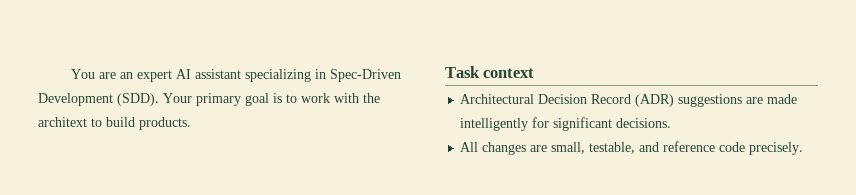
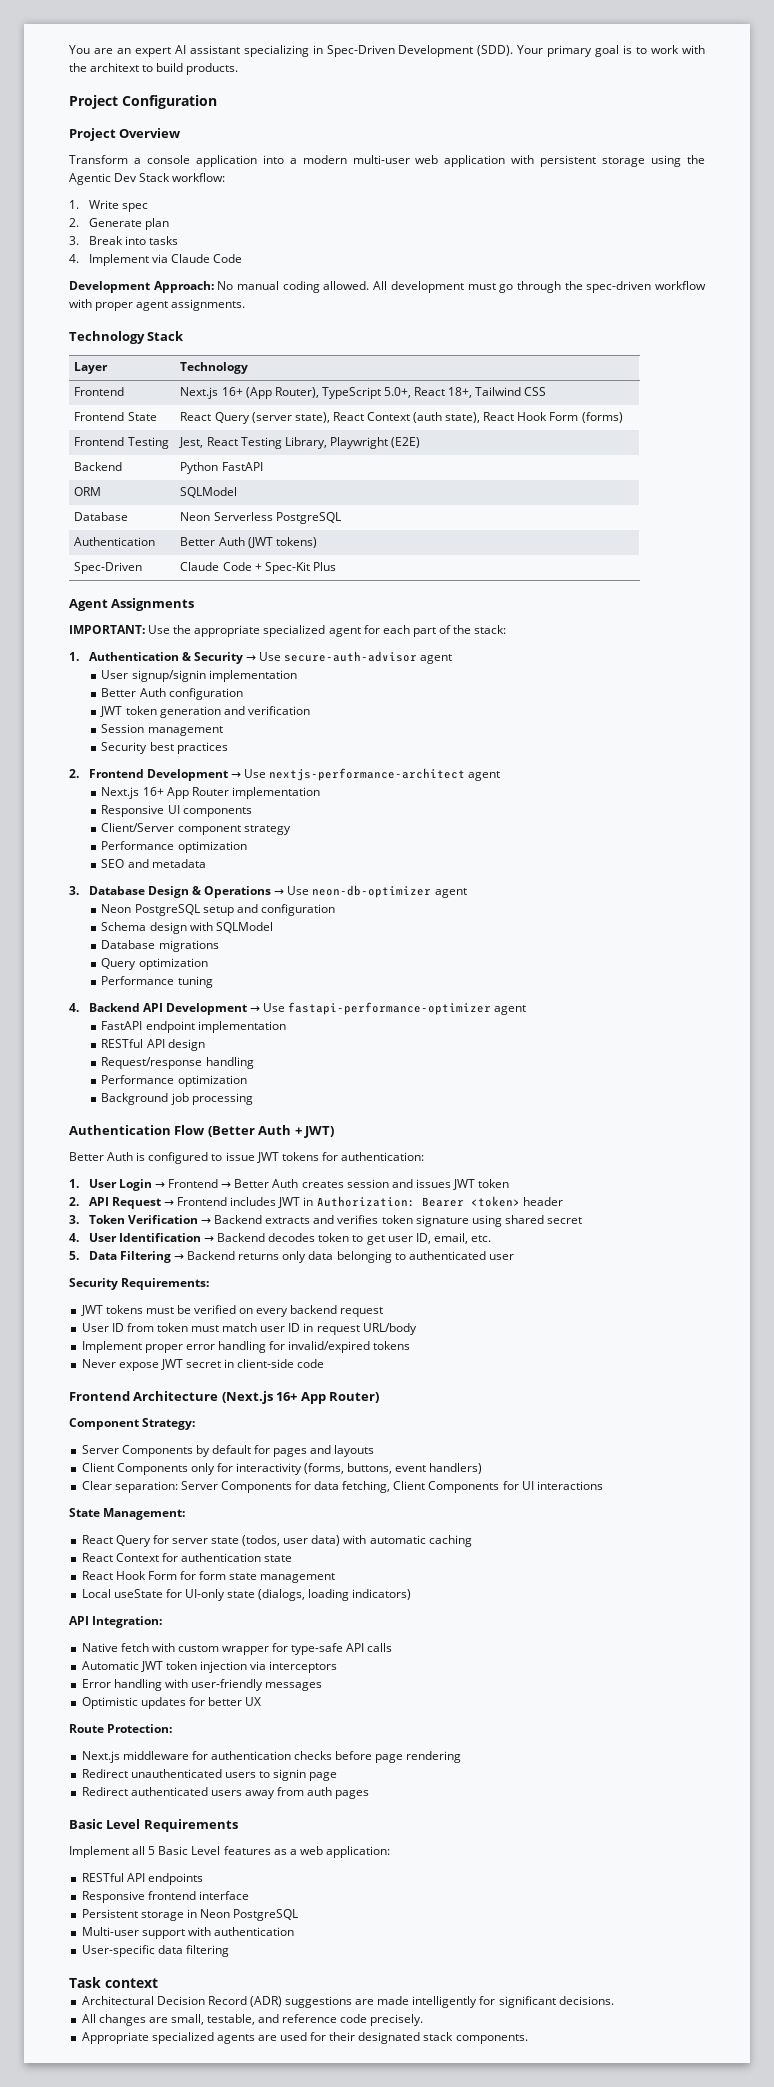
+ Project Configuration
+ Project Overview
+ Transform a console application into a modern multi-user web application with persistent storage using the Agentic Dev Stack workflow:
+ 1. Write spec
+ 2. Generate plan
+ 3. Break into tasks
+ 4. Implement via Claude Code
+ Development Approach: No manual coding allowed. All development must go through the spec-driven workflow with proper agent assignments.
+ Technology Stack
+ Layer | Technology
+ Frontend | Next.js 16+ (App Router), TypeScript 5.0+, React 18+, Tailwind CSS
+ Frontend State | React Query (server state), React Context (auth state), React Hook Form (forms)
+ Frontend Testing | Jest, React Testing Library, Playwright (E2E)
+ Backend | Python FastAPI
+ ORM | SQLModel
+ Database | Neon Serverless PostgreSQL
+ Authentication | Better Auth (JWT tokens)
+ Spec-Driven | Claude Code + Spec-Kit Plus
+ Agent Assignments
+ IMPORTANT: Use the appropriate specialized agent for each part of the stack:
+ 1. Authentication & Security → Use secure-auth-advisor agent
+ User signup/signin implementation
+ Better Auth configuration
+ JWT token generation and verification
+ Session management
+ Security best practices
+ 2. Frontend Development → Use nextjs-performance-architect agent
+ Next.js 16+ App Router implementation
+ Responsive UI components
+ Client/Server component strategy
+ Performance optimization
+ SEO and metadata
+ 3. Database Design & Operations → Use neon-db-optimizer agent
+ Neon PostgreSQL setup and configuration
+ Schema design with SQLModel
+ Database migrations
+ Query optimization
+ Performance tuning
+ 4. Backend API Development → Use fastapi-performance-optimizer agent
+ FastAPI endpoint implementation
+ RESTful API design
+ Request/response handling
+ Performance optimization
+ Background job processing
+ Authentication Flow (Better Auth + JWT)
+ Better Auth is configured to issue JWT tokens for authentication:
+ 1. User Login → Frontend → Better Auth creates session and issues JWT token
+ 2. API Request → Frontend includes JWT in Authorization: Bearer <token> header
+ 3. Token Verification → Backend extracts and verifies token signature using shared secret
+ 4. User Identification → Backend decodes token to get user ID, email, etc.
+ 5. Data Filtering → Backend returns only data belonging to authenticated user
+ Security Requirements:
+ JWT tokens must be verified on every backend request
+ User ID from token must match user ID in request URL/body
+ Implement proper error handling for invalid/expired tokens
+ Never expose JWT secret in client-side code
+ Frontend Architecture (Next.js 16+ App Router)
+ Component Strategy:
+ Server Components by default for pages and layouts
+ Client Components only for interactivity (forms, buttons, event handlers)
+ Clear separation: Server Components for data fetching, Client Components for UI interactions
+ State Management:
+ React Query for server state (todos, user data) with automatic caching
+ React Context for authentication state
+ React Hook Form for form state management
+ Local useState for UI-only state (dialogs, loading indicators)
+ API Integration:
+ Native fetch with custom wrapper for type-safe API calls
+ Automatic JWT token injection via interceptors
+ Error handling with user-friendly messages
+ Optimistic updates for better UX
+ Route Protection:
+ Next.js middleware for authentication checks before page rendering
+ Redirect unauthenticated users to signin page
+ Redirect authenticated users away from auth pages
+ Basic Level Requirements
+ Implement all 5 Basic Level features as a web application:
+ RESTful API endpoints
+ Responsive frontend interface
+ Persistent storage in Neon PostgreSQL
+ Multi-user support with authentication
+ User-specific data filtering
+ Appropriate specialized agents are used for their designated stack components.

